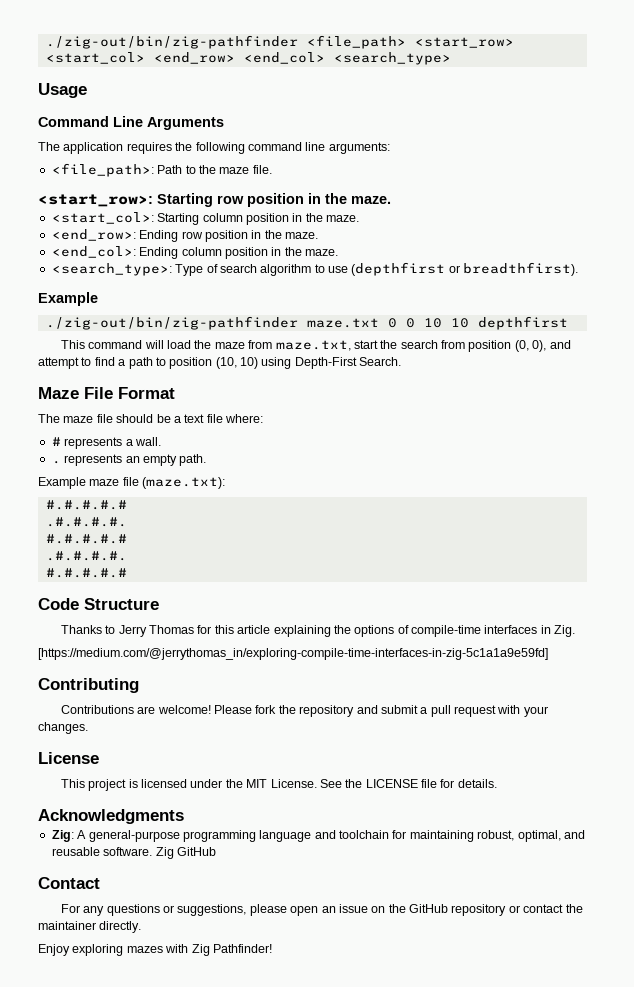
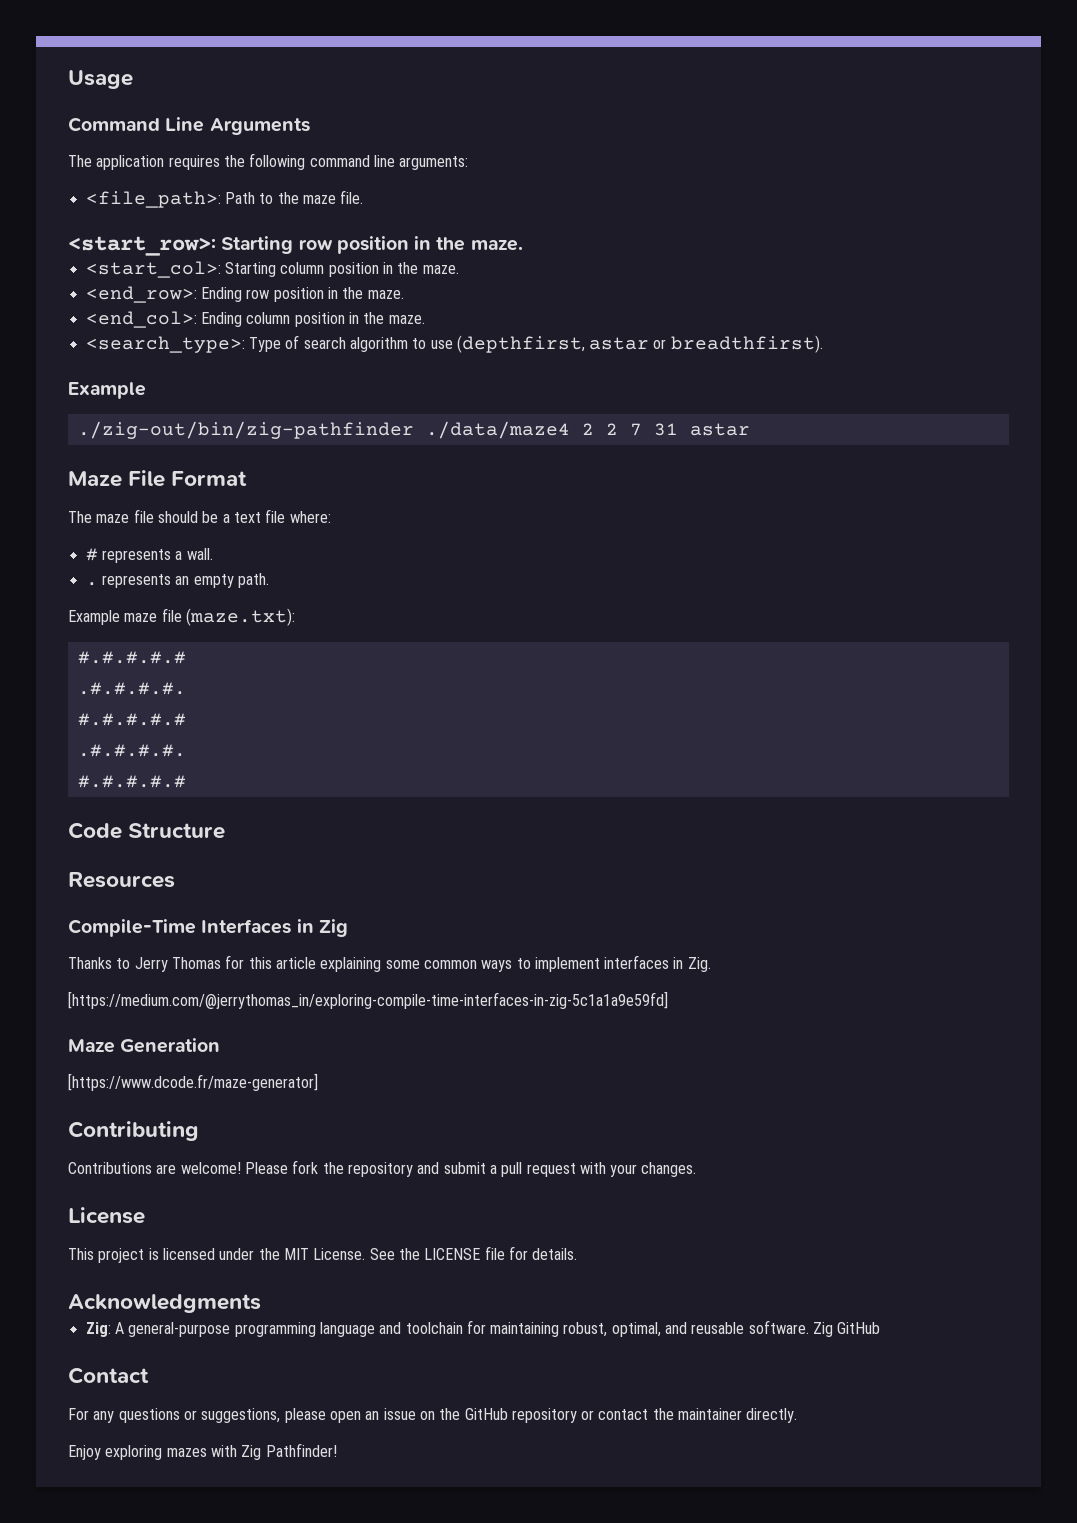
- ./zig-out/bin/zig-pathfinder <file_path> <start_row> <start_col> <end_row> <end_col> <search_type>
- <search_type>: Type of search algorithm to use (depthfirst or breadthfirst).
+ <search_type>: Type of search algorithm to use (depthfirst, astar or breadthfirst).
- ./zig-out/bin/zig-pathfinder maze.txt 0 0 10 10 depthfirst
- This command will load the maze from maze.txt, start the search from position (0, 0), and attempt to find a path to position (10, 10) using Depth-First Search.
+ ./zig-out/bin/zig-pathfinder ./data/maze4 2 2 7 31 astar
+ Resources
+ Compile-Time Interfaces in Zig
- Thanks to Jerry Thomas for this article explaining the options of compile-time interfaces in Zig.
+ Thanks to Jerry Thomas for this article explaining some common ways to implement interfaces in Zig.
+ Maze Generation
+ [https://www.dcode.fr/maze-generator]

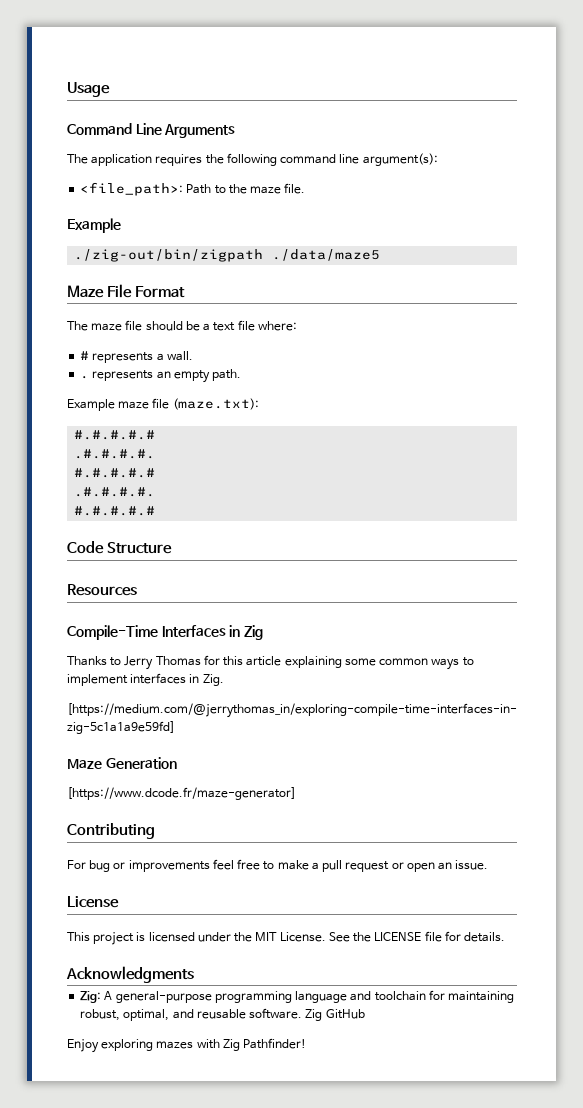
- The application requires the following command line arguments:
+ The application requires the following command line argument(s):
  <file_path>: Path to the maze file.
- <start_row>: Starting row position in the maze.
- <start_col>: Starting column position in the maze.
- <end_row>: Ending row position in the maze.
- <end_col>: Ending column position in the maze.
- <search_type>: Type of search algorithm to use (depthfirst, astar or breadthfirst).
  Example
- ./zig-out/bin/zig-pathfinder ./data/maze4 2 2 7 31 astar
+ ./zig-out/bin/zigpath ./data/maze5
- Contributions are welcome! Please fork the repository and submit a pull request with your changes.
+ For bug or improvements feel free to make a pull request or open an issue.
- Contact
- For any questions or suggestions, please open an issue on the GitHub repository or contact the maintainer directly.

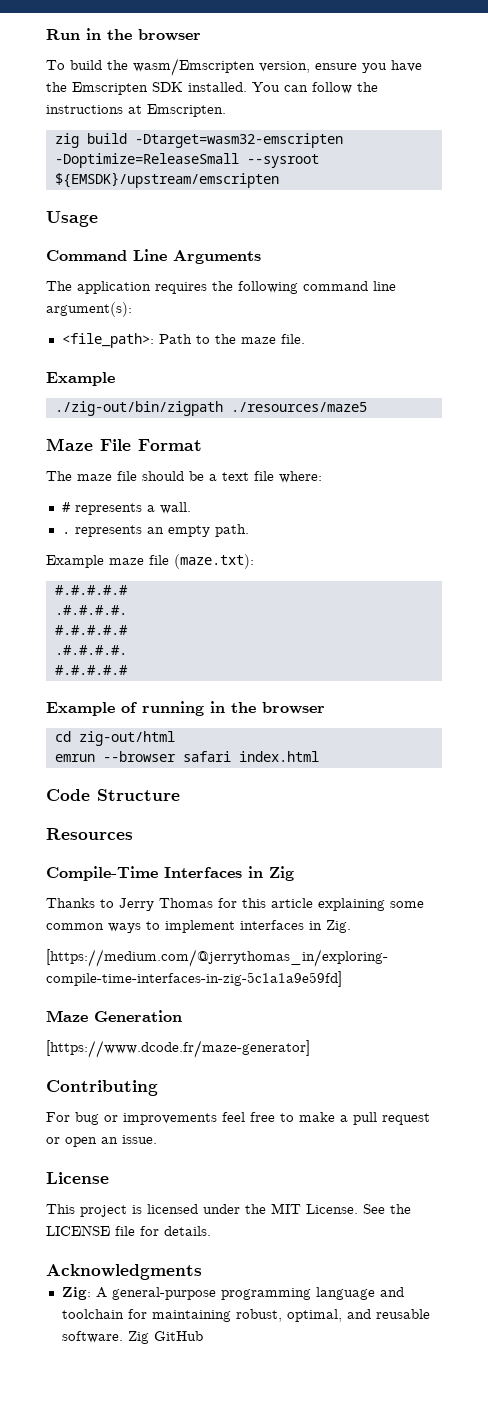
+ Run in the browser
+ To build the wasm/Emscripten version, ensure you have the Emscripten SDK installed. You can follow the instructions at Emscripten.
+ zig build -Dtarget=wasm32-emscripten -Doptimize=ReleaseSmall --sysroot ${EMSDK}/upstream/emscripten
- ./zig-out/bin/zigpath ./data/maze5
+ ./zig-out/bin/zigpath ./resources/maze5
+ Example of running in the browser
+ cd zig-out/html
+ emrun --browser safari index.html
- Enjoy exploring mazes with Zig Pathfinder!

